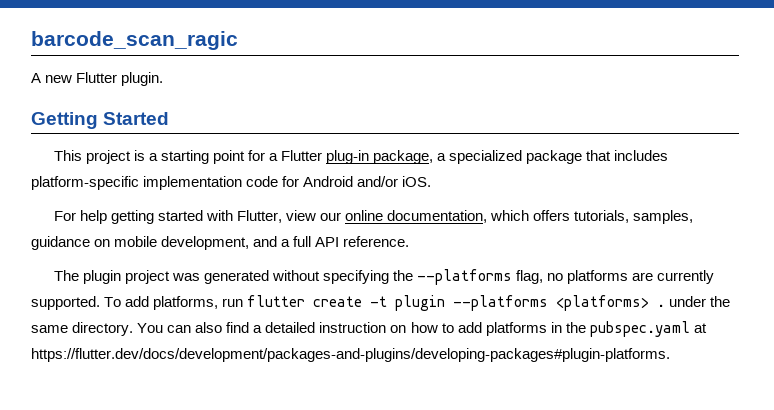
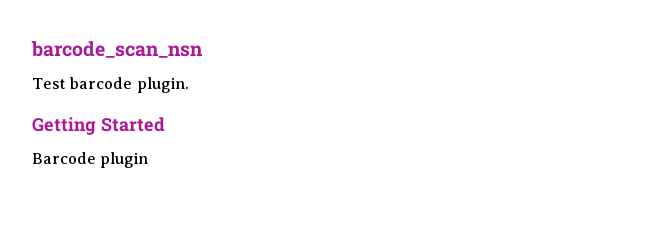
- barcode_scan_ragic
- A new Flutter plugin.
+ barcode_scan_nsn
+ Test barcode plugin.
- This project is a starting point for a Flutter plug-in package, a specialized package that includes platform-specific implementation code for Android and/or iOS.
- For help getting started with Flutter, view our online documentation, which offers tutorials, samples, guidance on mobile development, and a full API reference.
- The plugin project was generated without specifying the --platforms flag, no platforms are currently supported. To add platforms, run flutter create -t plugin --platforms <platforms> . under the same directory. You can also find a detailed instruction on how to add platforms in the pubspec.yaml at https://flutter.dev/docs/development/packages-and-plugins/developing-packages#plugin-platforms.
+ Barcode plugin

